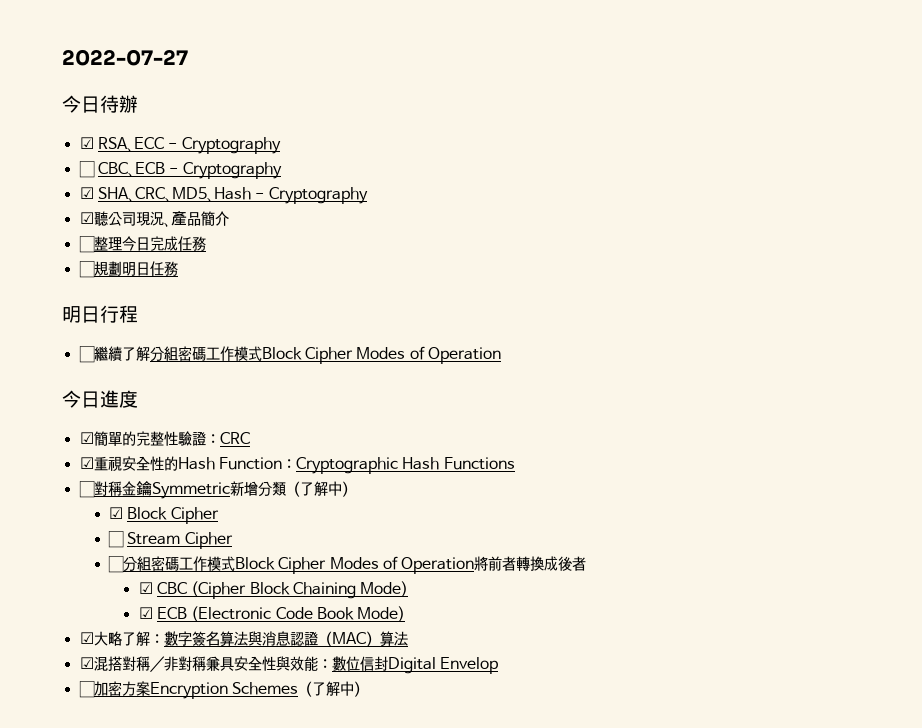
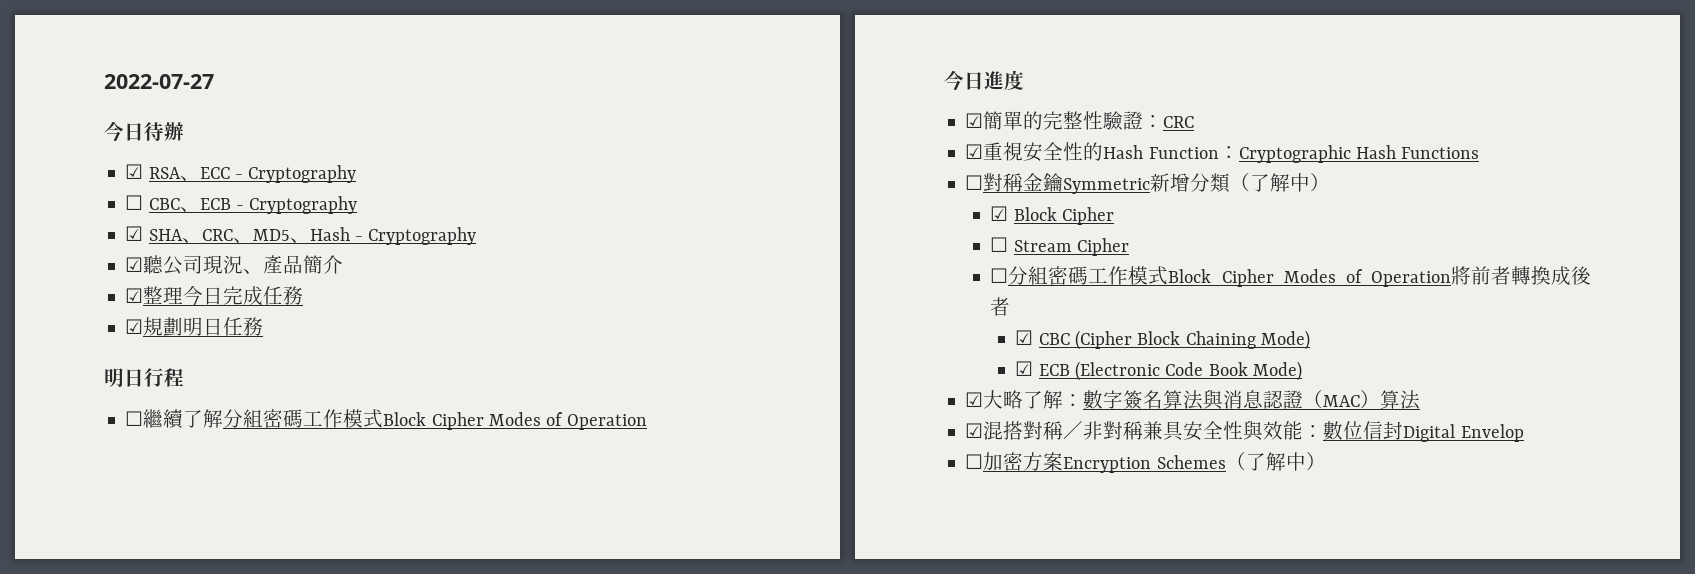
- ☐整理今日完成任務
+ ☑整理今日完成任務
- ☐規劃明日任務
+ ☑規劃明日任務

